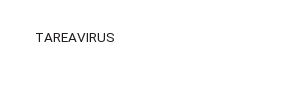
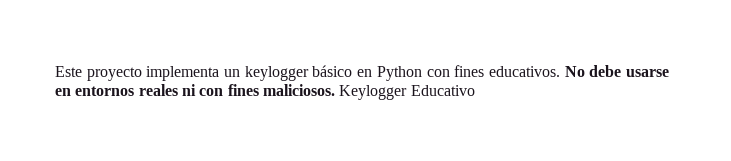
- TAREAVIRUS
+ Este proyecto implementa un keylogger básico en Python con fines educativos. No debe usarse en entornos reales ni con fines maliciosos. Keylogger Educativo

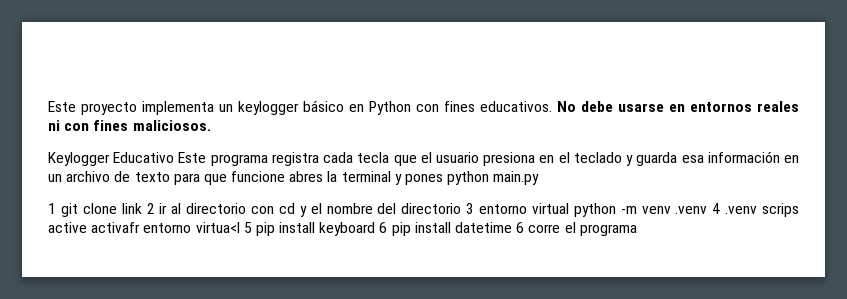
- No debe usarse en entornos reales ni con fines maliciosos. Keylogger Educativo
+ No debe usarse en entornos reales ni con fines maliciosos.
+ Keylogger Educativo Este programa registra cada tecla que el usuario presiona en el teclado y guarda esa información en un archivo de texto para que funcione abres la terminal y pones python main.py
+ 1 git clone link 2 ir al directorio con cd y el nombre del directorio 3 entorno virtual python -m venv .venv 4 .venv scrips active activafr entorno virtua<l 5 pip install keyboard 6 pip install datetime 6 corre el programa

